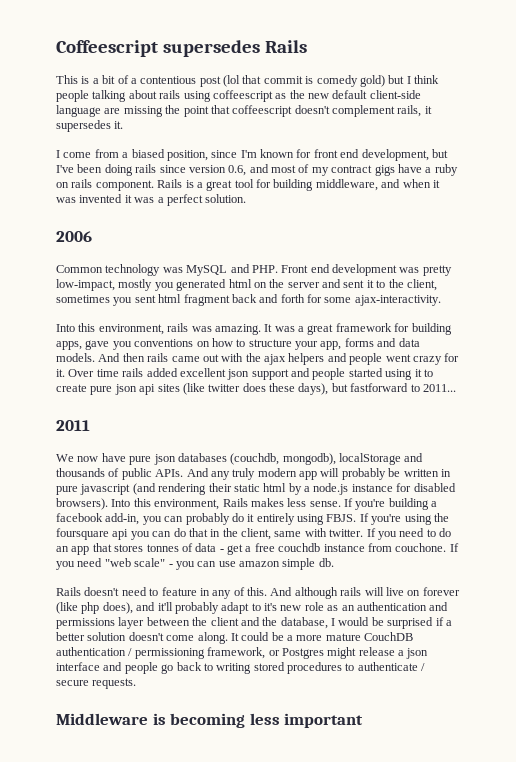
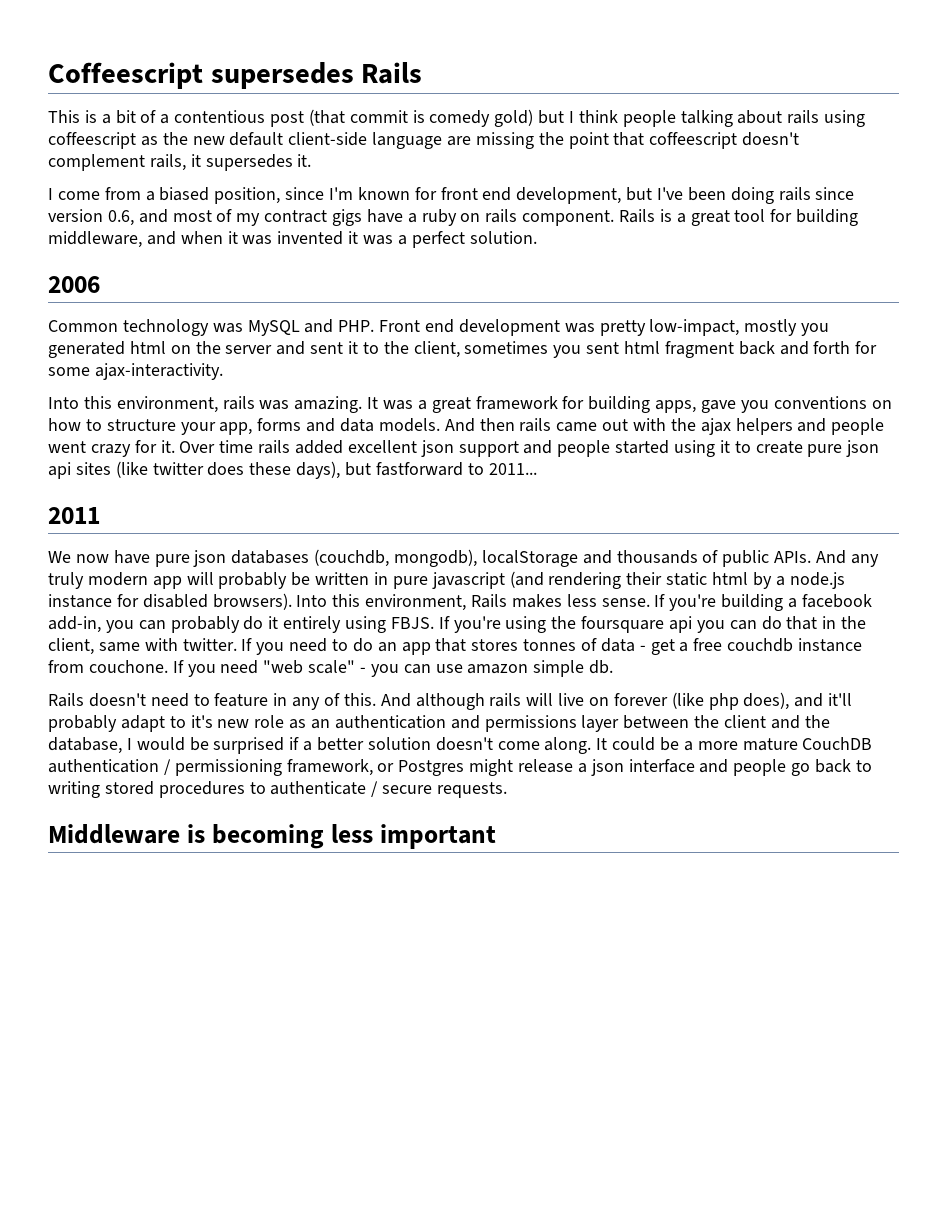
- This is a bit of a contentious post (lol that commit is comedy gold) but I think people talking about rails using coffeescript as the new default client-side language are missing the point that coffeescript doesn't complement rails, it supersedes it.
+ This is a bit of a contentious post (that commit is comedy gold) but I think people talking about rails using coffeescript as the new default client-side language are missing the point that coffeescript doesn't complement rails, it supersedes it.

